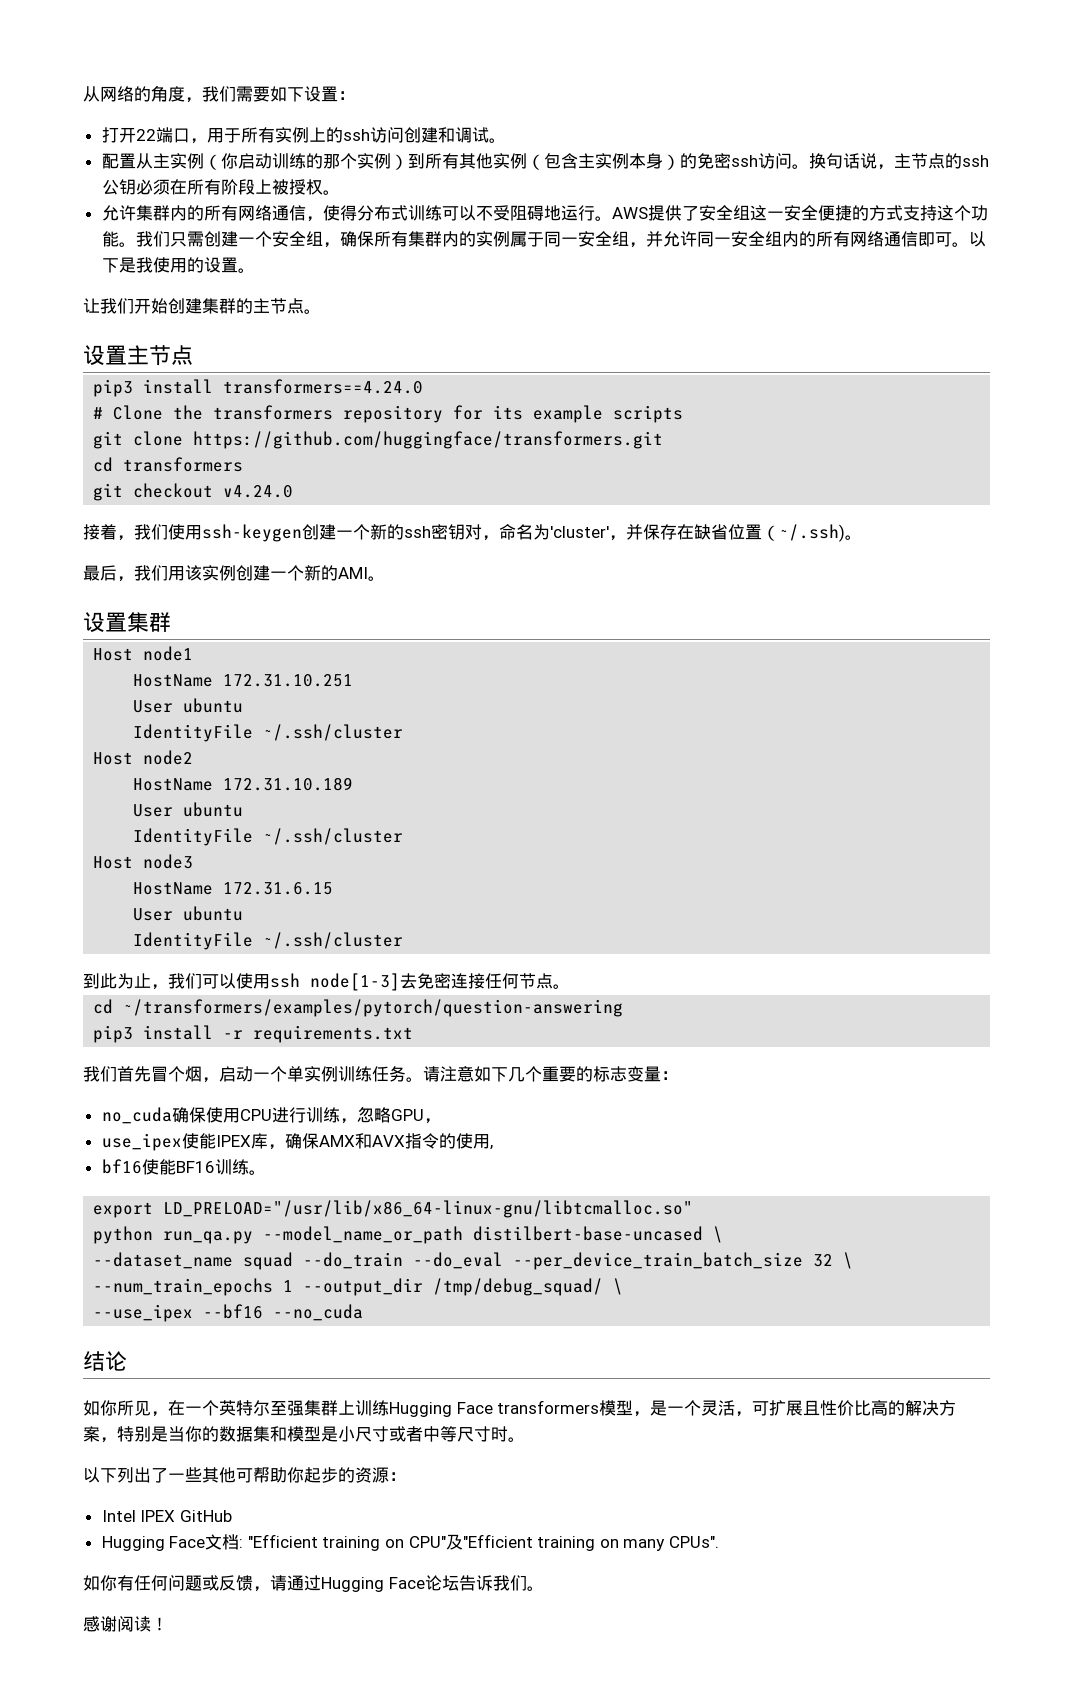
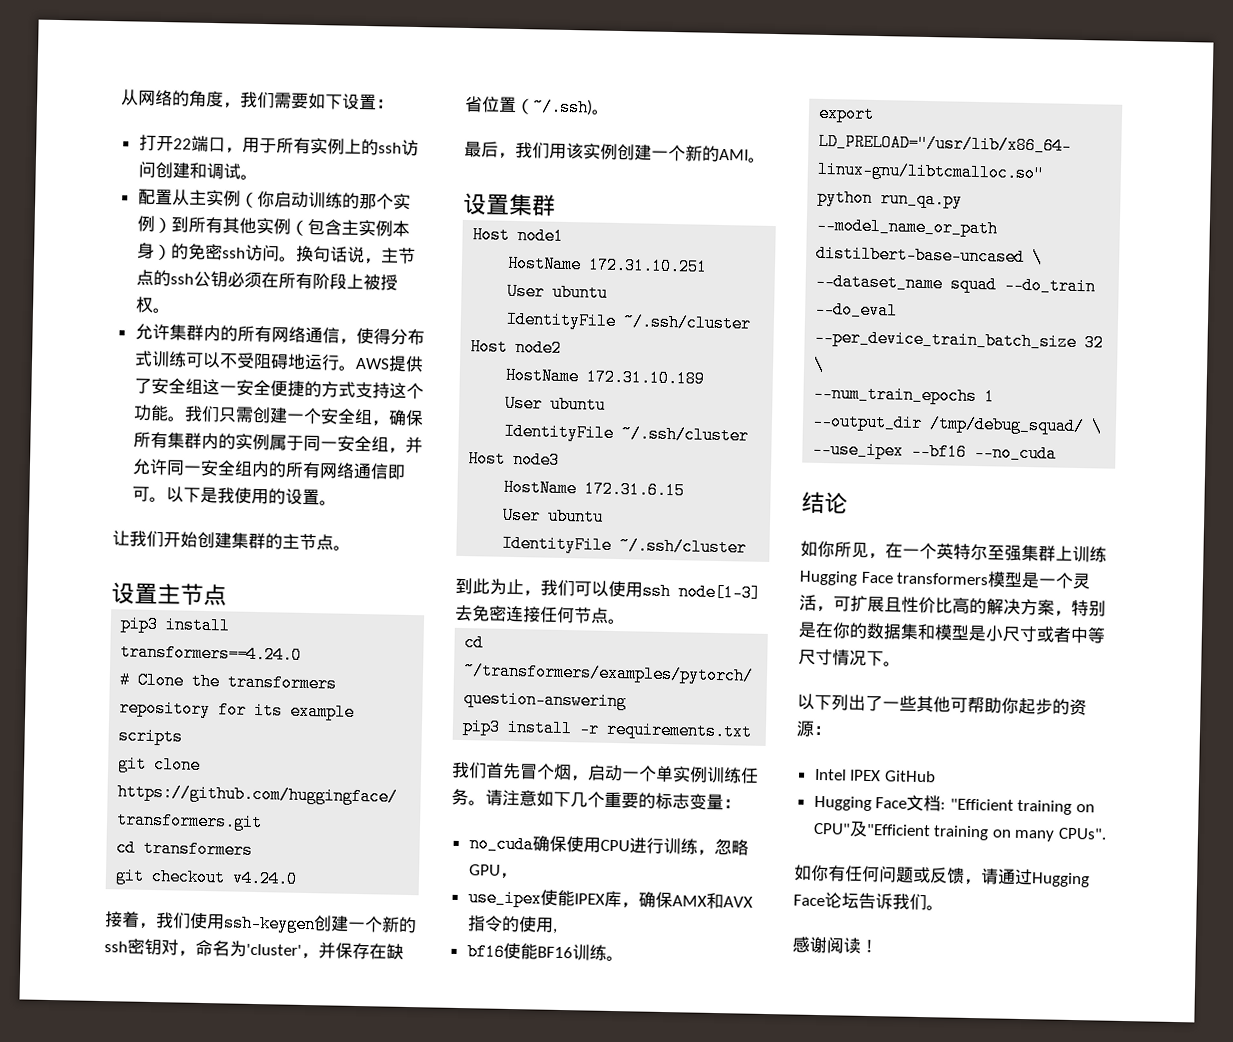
- 如你所见，在一个英特尔至强集群上训练Hugging Face transformers模型，是一个灵活，可扩展且性价比高的解决方案，特别是当你的数据集和模型是小尺寸或者中等尺寸时。
+ 如你所见，在一个英特尔至强集群上训练Hugging Face transformers模型是一个灵活，可扩展且性价比高的解决方案，特别是在你的数据集和模型是小尺寸或者中等尺寸情况下。

